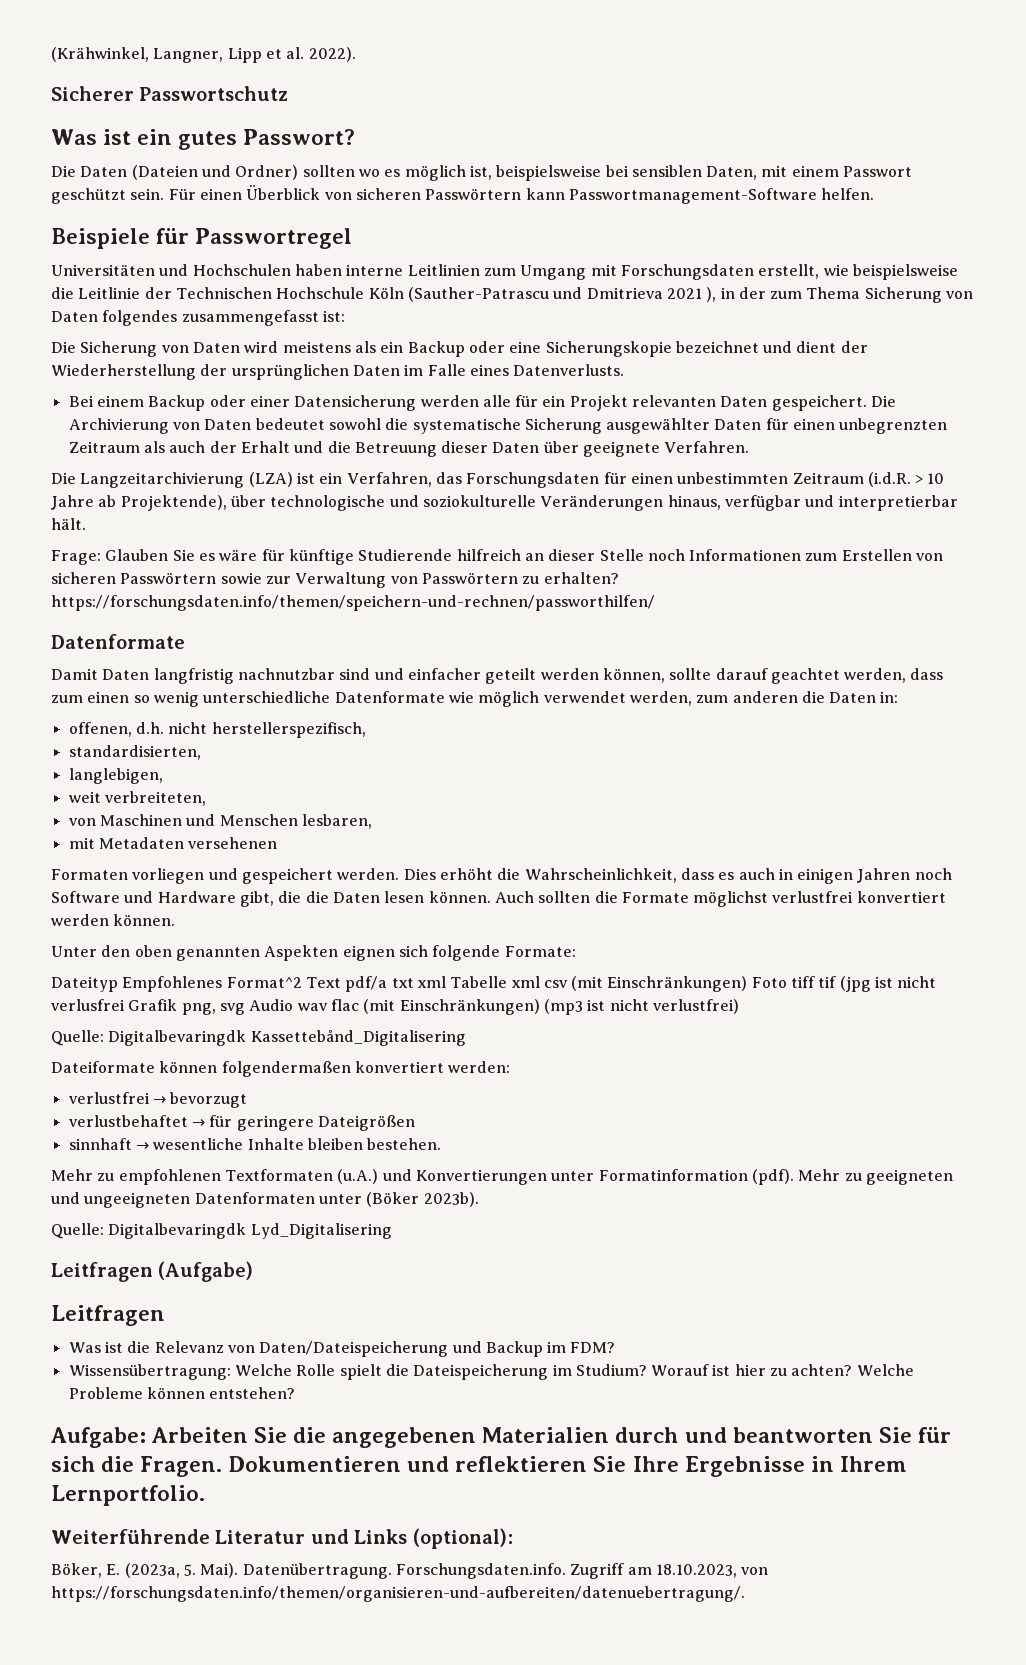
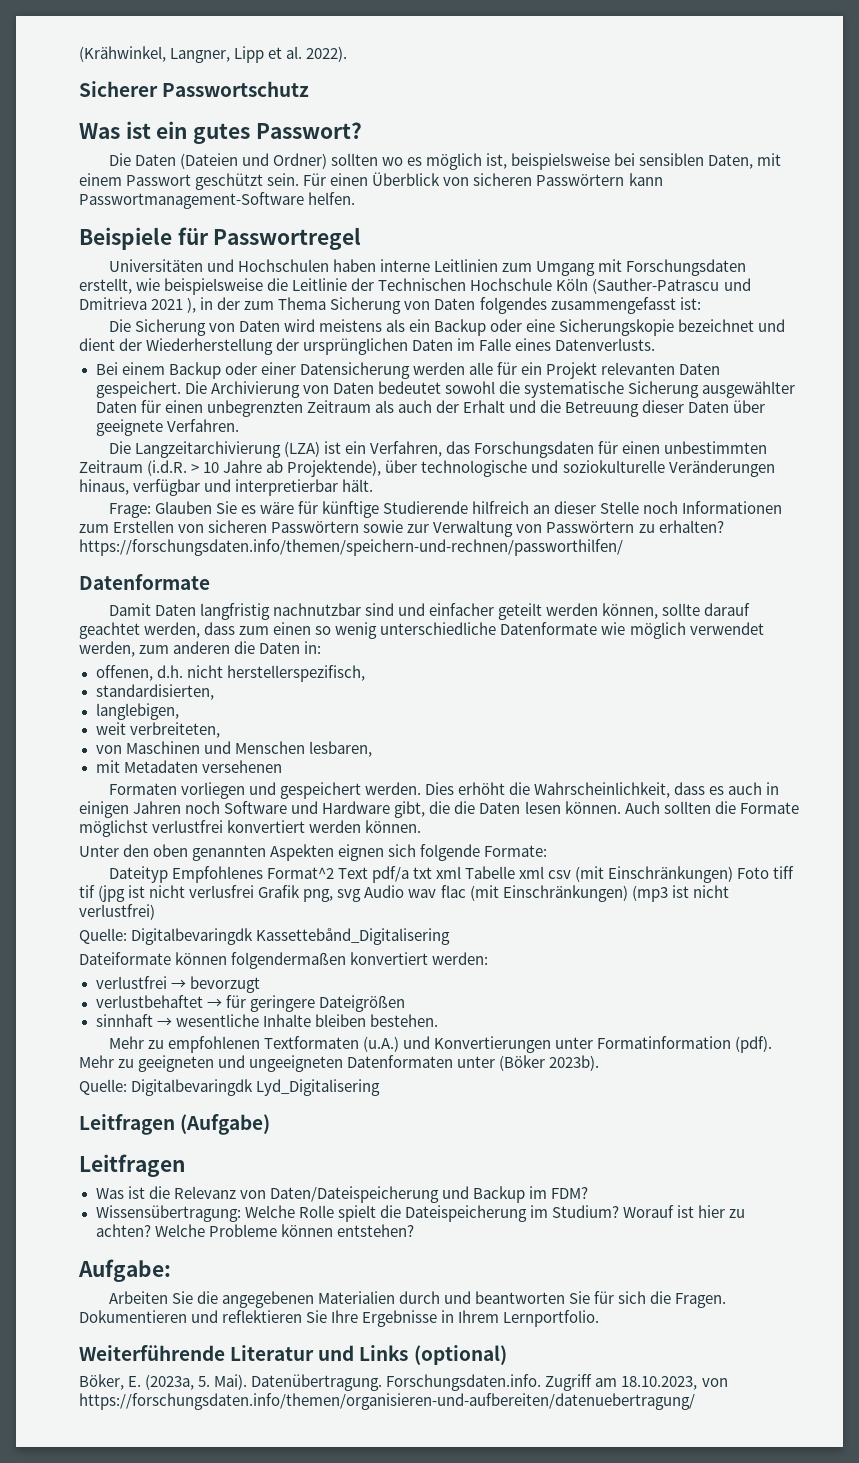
- Aufgabe: Arbeiten Sie die angegebenen Materialien durch und beantworten Sie für sich die Fragen.
+ Aufgabe:
+ Arbeiten Sie die angegebenen Materialien durch und beantworten Sie für sich die Fragen.
- Weiterführende Literatur und Links (optional):
+ Weiterführende Literatur und Links (optional)
- Forschungsdaten.info. Zugriff am 18.10.2023, von https://forschungsdaten.info/themen/organisieren-und-aufbereiten/datenuebertragung/.
+ Forschungsdaten.info. Zugriff am 18.10.2023, von https://forschungsdaten.info/themen/organisieren-und-aufbereiten/datenuebertragung/

